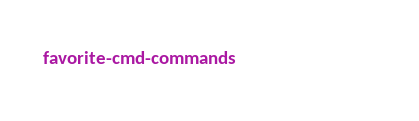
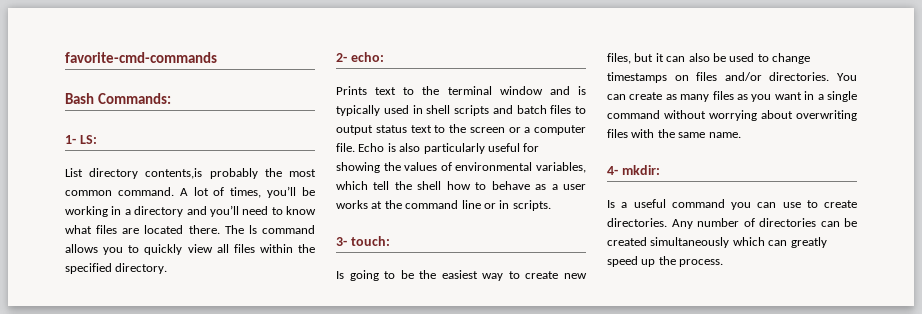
+ Bash Commands:
+ 1- LS:
+ List directory contents,is probably the most common command. A lot of times, you’ll be working in a directory and you’ll need to know what files are located there. The ls command allows you to quickly view all files within the specified directory.
+ 2- echo:
+ Prints text to the terminal window and is typically used in shell scripts and batch files to output status text to the screen or a computer file. Echo is also particularly useful for showing the values of environmental variables, which tell the shell how to behave as a user works at the command line or in scripts.
+ 3- touch:
+ Is going to be the easiest way to create new files, but it can also be used to change timestamps on files and/or directories. You can create as many files as you want in a single command without worrying about overwriting files with the same name.
+ 4- mkdir:
+ Is a useful command you can use to create directories. Any number of directories can be created simultaneously which can greatly speed up the process.

